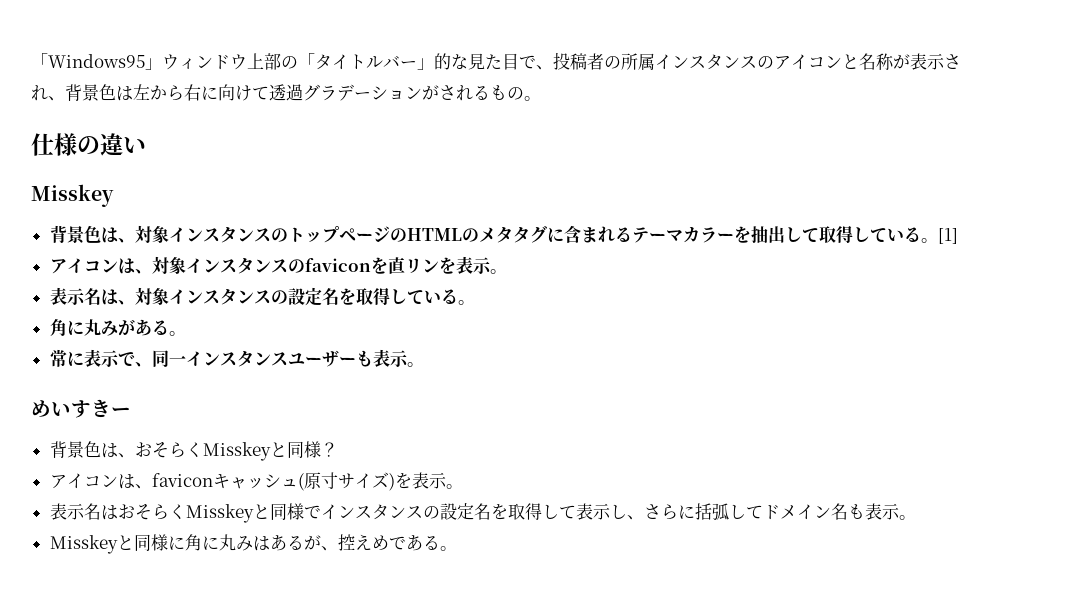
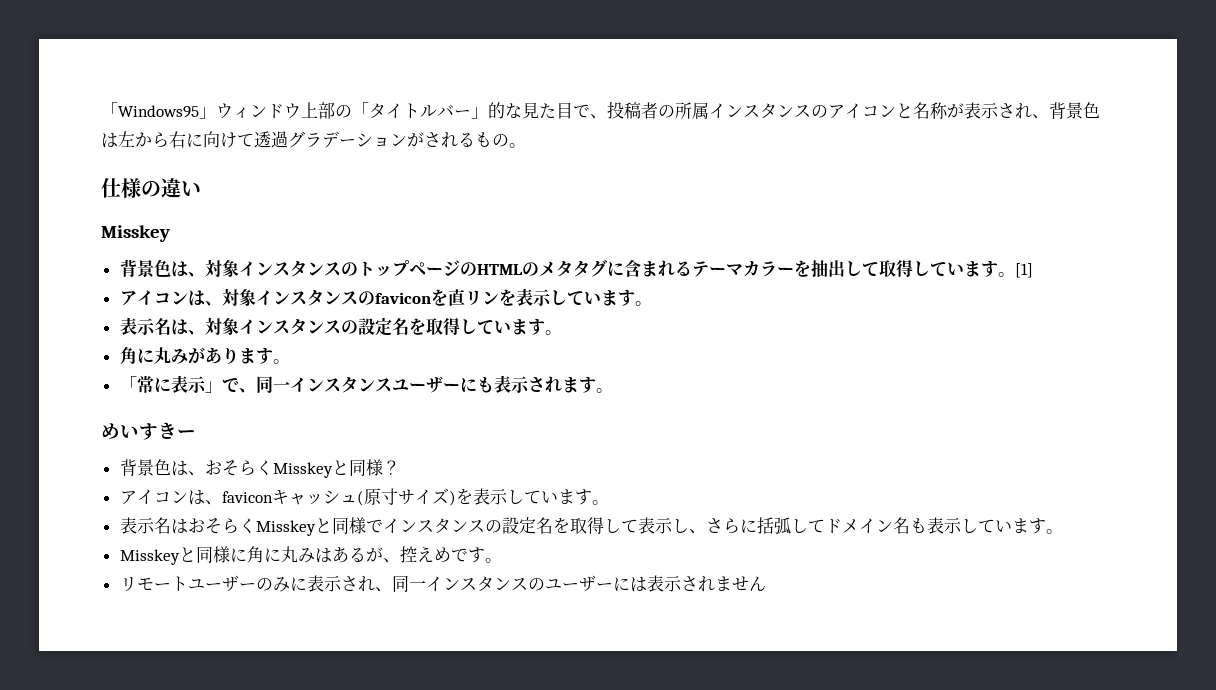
- 背景色は、対象インスタンスのトップページのHTMLのメタタグに含まれるテーマカラーを抽出して取得している。
+ 背景色は、対象インスタンスのトップページのHTMLのメタタグに含まれるテーマカラーを抽出して取得しています。
- アイコンは、対象インスタンスのfaviconを直リンを表示。
+ アイコンは、対象インスタンスのfaviconを直リンを表示しています。
- 表示名は、対象インスタンスの設定名を取得している。
+ 表示名は、対象インスタンスの設定名を取得しています。
- 角に丸みがある。
- 常に表示で、同一インスタンスユーザーも表示。
+ 角に丸みがあります。
+ 「常に表示」で、同一インスタンスユーザーにも表示されます。
- アイコンは、faviconキャッシュ(原寸サイズ)を表示。
+ アイコンは、faviconキャッシュ(原寸サイズ)を表示しています。
- 表示名はおそらくMisskeyと同様でインスタンスの設定名を取得して表示し、さらに括弧してドメイン名も表示。
+ 表示名はおそらくMisskeyと同様でインスタンスの設定名を取得して表示し、さらに括弧してドメイン名も表示しています。
- Misskeyと同様に角に丸みはあるが、控えめである。
+ Misskeyと同様に角に丸みはあるが、控えめです。
+ リモートユーザーのみに表示され、同一インスタンスのユーザーには表示されません

